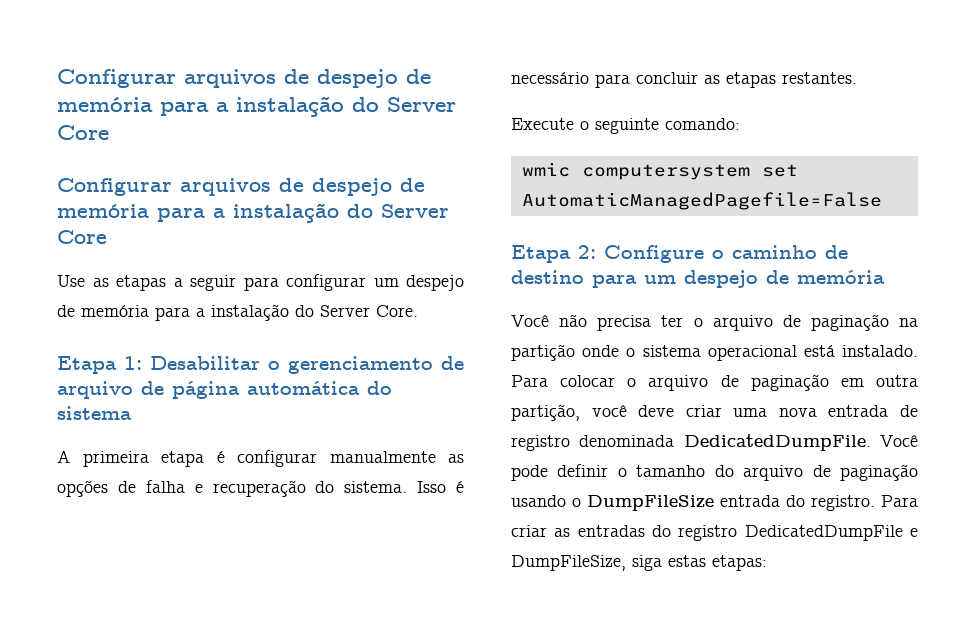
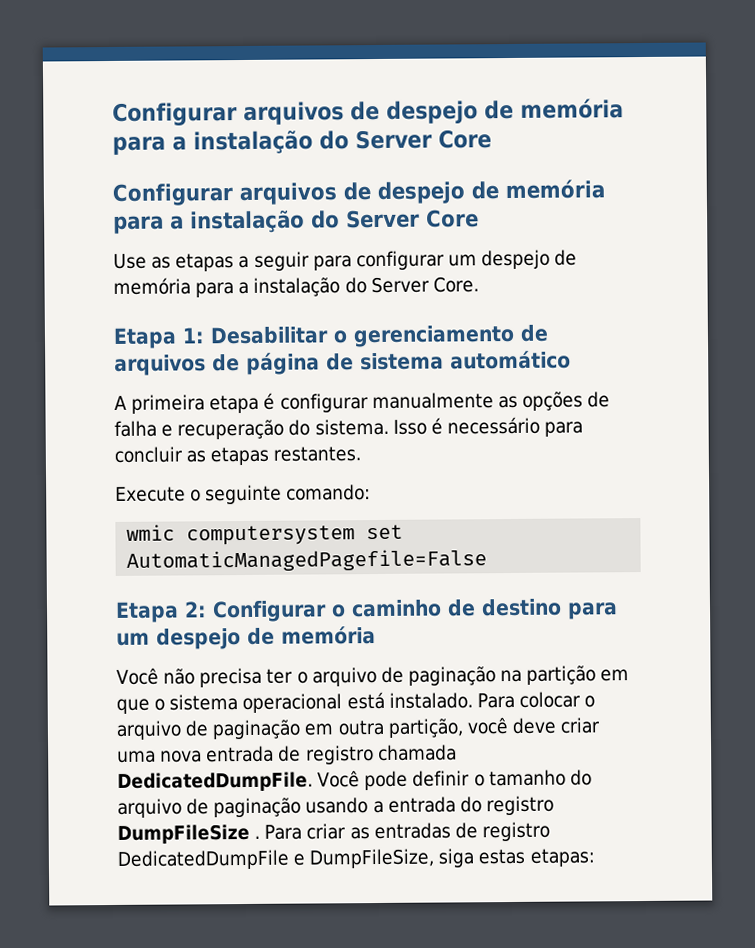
- Etapa 1: Desabilitar o gerenciamento de arquivo de página automática do sistema
+ Etapa 1: Desabilitar o gerenciamento de arquivos de página de sistema automático
- Etapa 2: Configure o caminho de destino para um despejo de memória
+ Etapa 2: Configurar o caminho de destino para um despejo de memória
- Você não precisa ter o arquivo de paginação na partição onde o sistema operacional está instalado.
+ Você não precisa ter o arquivo de paginação na partição em que o sistema operacional está instalado.
- Para colocar o arquivo de paginação em outra partição, você deve criar uma nova entrada de registro denominada DedicatedDumpFile.
+ Para colocar o arquivo de paginação em outra partição, você deve criar uma nova entrada de registro chamada DedicatedDumpFile.
- Você pode definir o tamanho do arquivo de paginação usando o DumpFileSize entrada do registro.
+ Você pode definir o tamanho do arquivo de paginação usando a entrada do registro DumpFileSize .
- Para criar as entradas do registro DedicatedDumpFile e DumpFileSize, siga estas etapas:
+ Para criar as entradas de registro DedicatedDumpFile e DumpFileSize, siga estas etapas:

